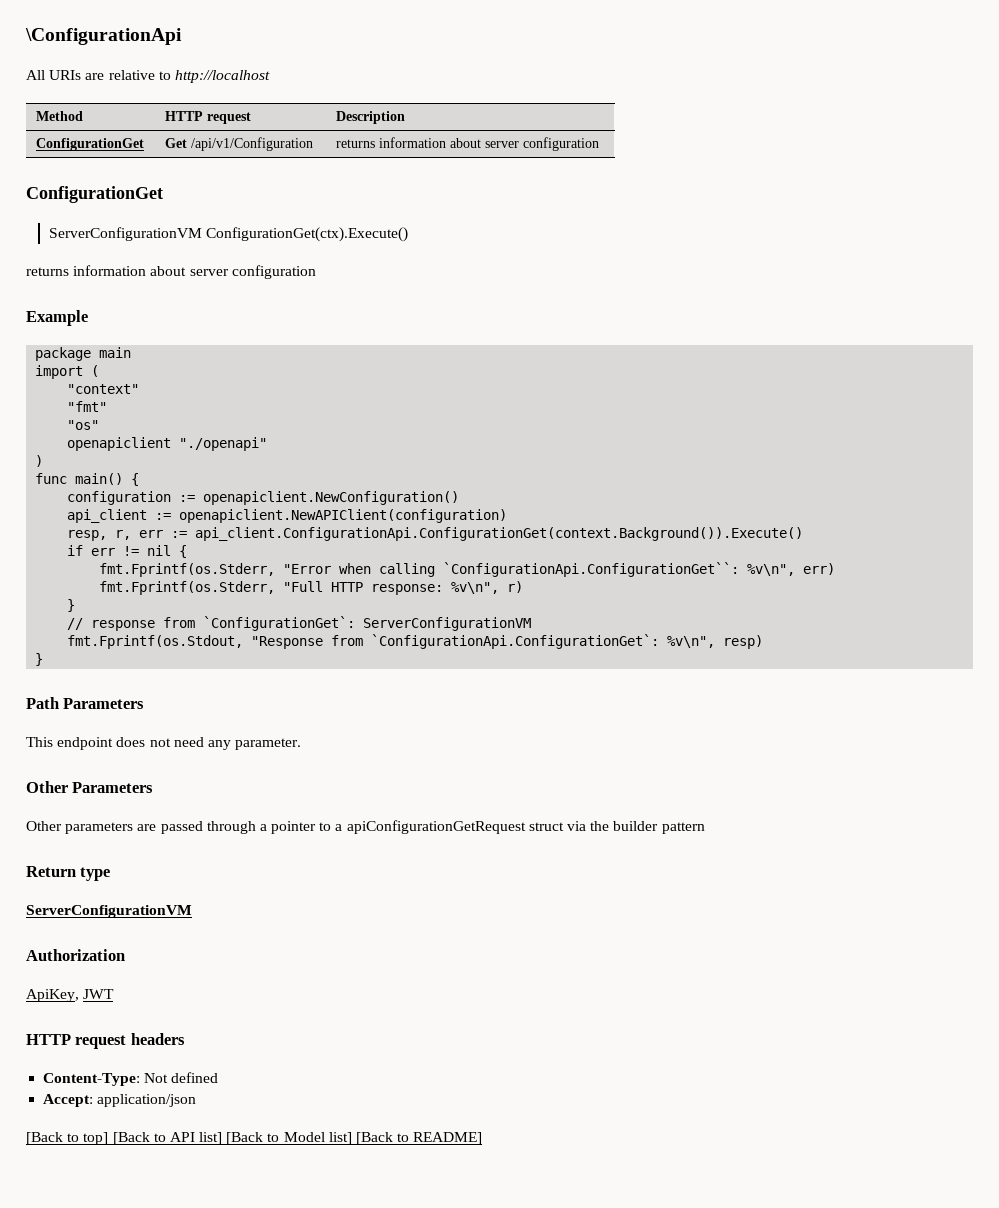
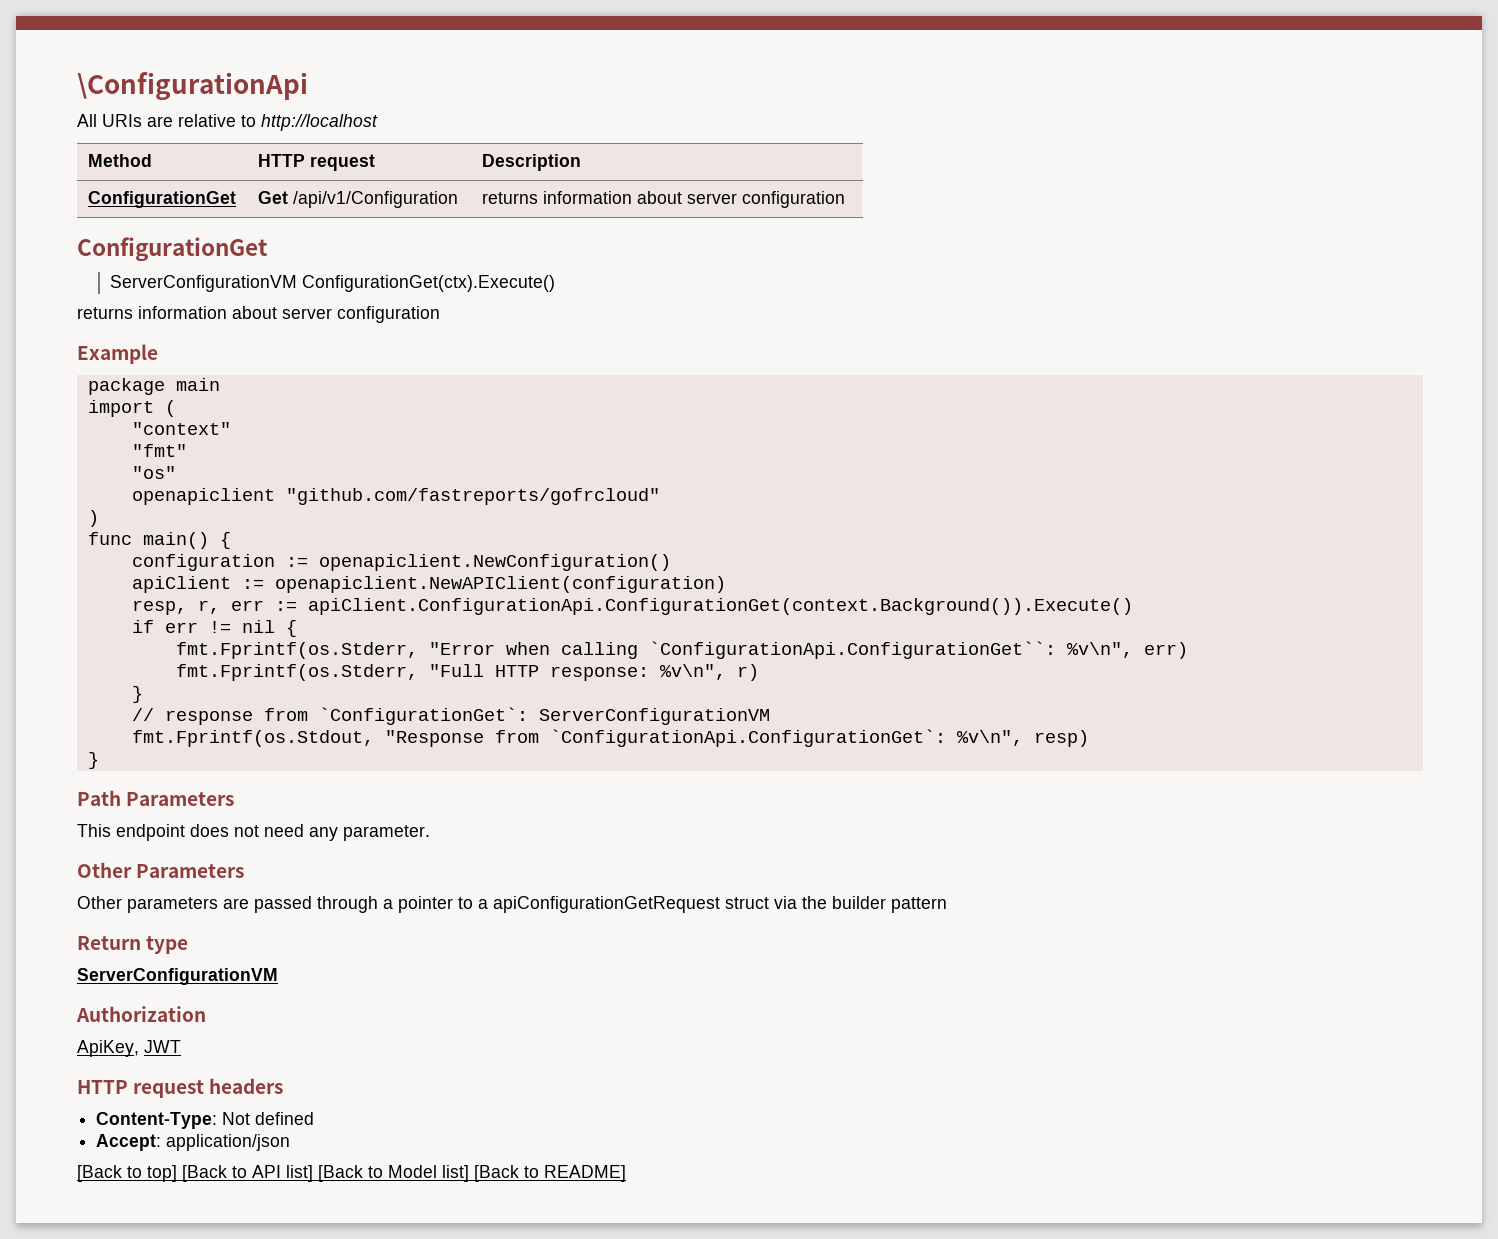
- openapiclient "./openapi"
+ openapiclient "github.com/fastreports/gofrcloud"
- api_client := openapiclient.NewAPIClient(configuration)
+ apiClient := openapiclient.NewAPIClient(configuration)
- resp, r, err := api_client.ConfigurationApi.ConfigurationGet(context.Background()).Execute()
+ resp, r, err := apiClient.ConfigurationApi.ConfigurationGet(context.Background()).Execute()

